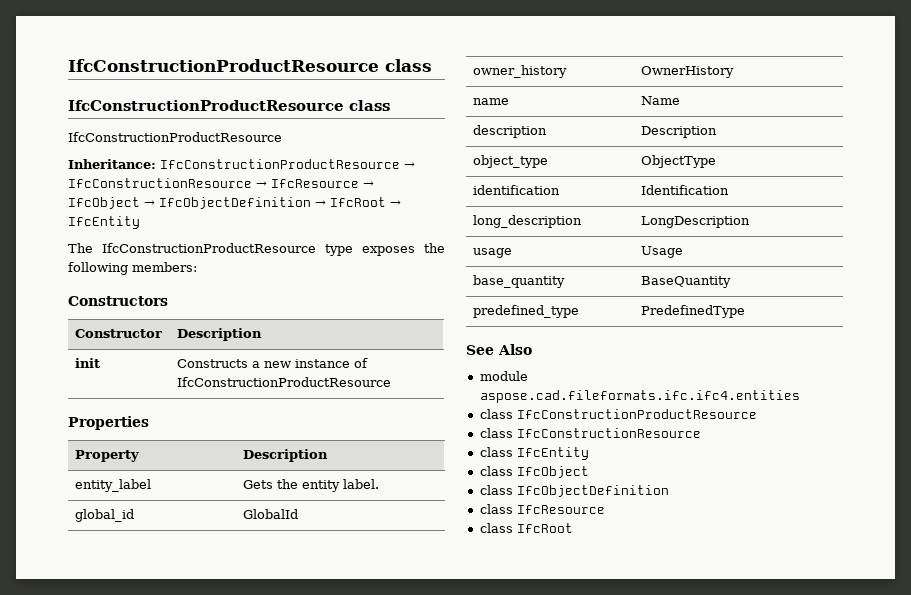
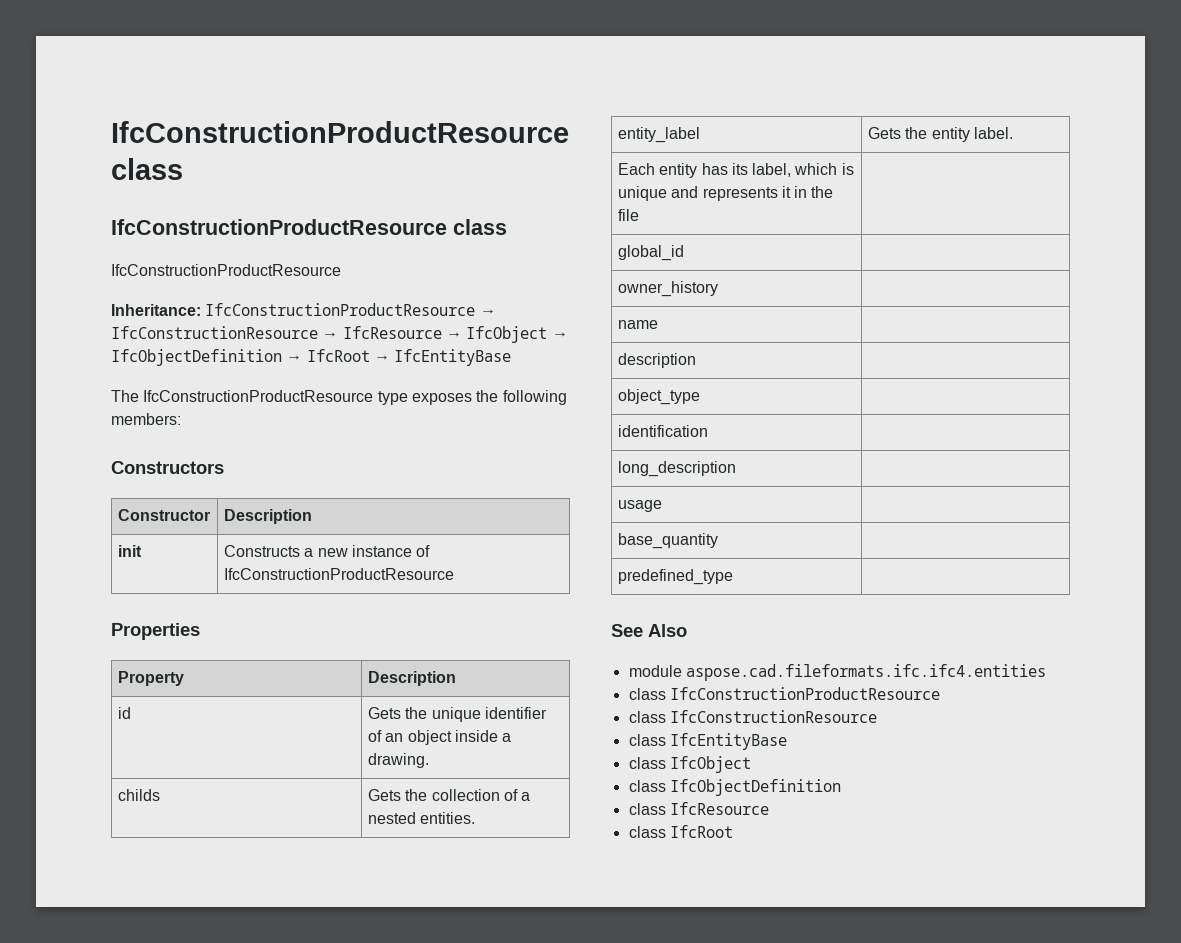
- Inheritance: IfcConstructionProductResource → IfcConstructionResource → IfcResource → IfcObject → IfcObjectDefinition → IfcRoot → IfcEntity
+ Inheritance: IfcConstructionProductResource → IfcConstructionResource → IfcResource → IfcObject → IfcObjectDefinition → IfcRoot → IfcEntityBase
+ id | Gets the unique identifier of an object inside a drawing.
+ childs | Gets the collection of a nested entities.
+ Each entity has its label, which is unique and represents it in the file |
- global_id | GlobalId
+ global_id |
- owner_history | OwnerHistory
+ owner_history |
- name | Name
+ name |
- description | Description
+ description |
- object_type | ObjectType
+ object_type |
- identification | Identification
+ identification |
- long_description | LongDescription
+ long_description |
- usage | Usage
+ usage |
- base_quantity | BaseQuantity
+ base_quantity |
- predefined_type | PredefinedType
+ predefined_type |
- class IfcEntity
+ class IfcEntityBase

